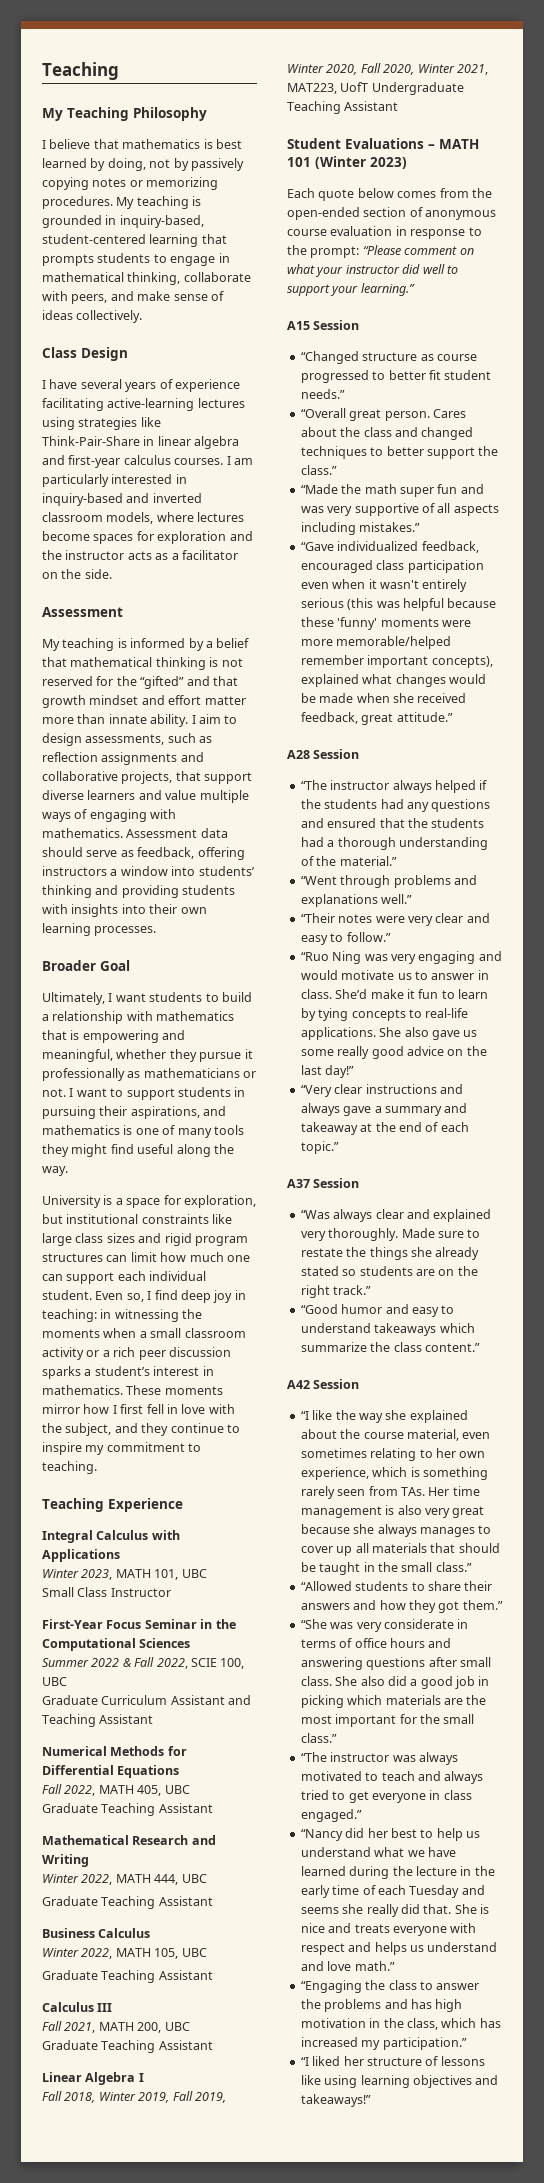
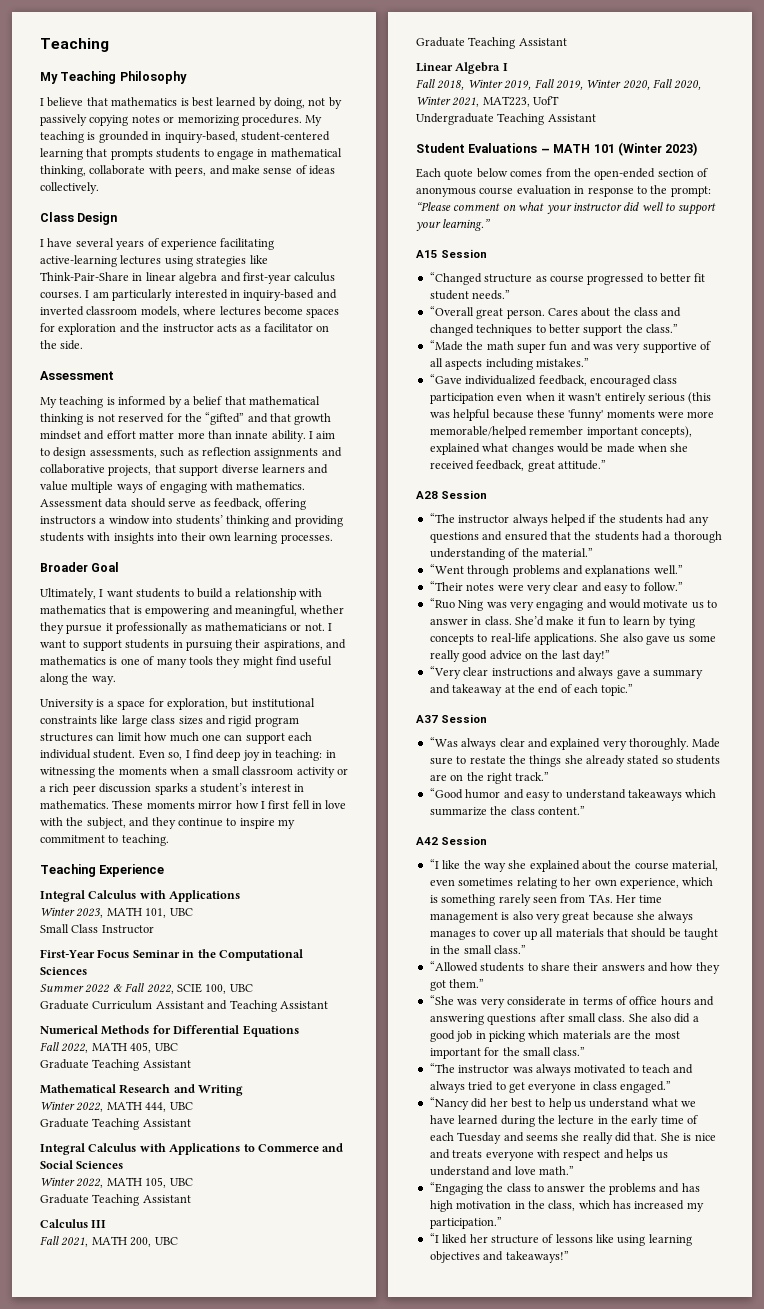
- Business Calculus
+ Integral Calculus with Applications to Commerce and Social Sciences
- Fall 2018, Winter 2019, Fall 2019, Winter 2020, Fall 2020, Winter 2021, MAT223, UofT Undergraduate Teaching Assistant
+ Fall 2018, Winter 2019, Fall 2019, Winter 2020, Fall 2020, Winter 2021, MAT223, UofT
+ Undergraduate Teaching Assistant

